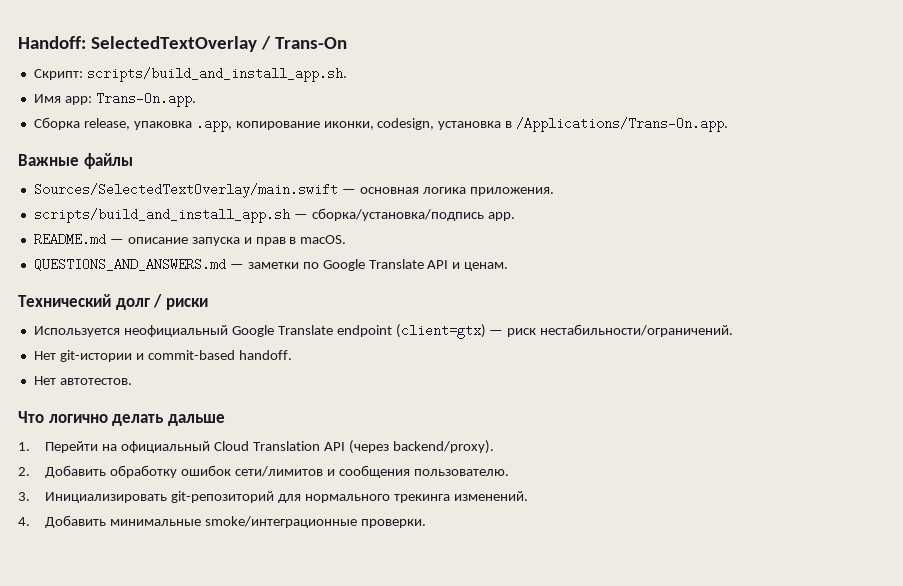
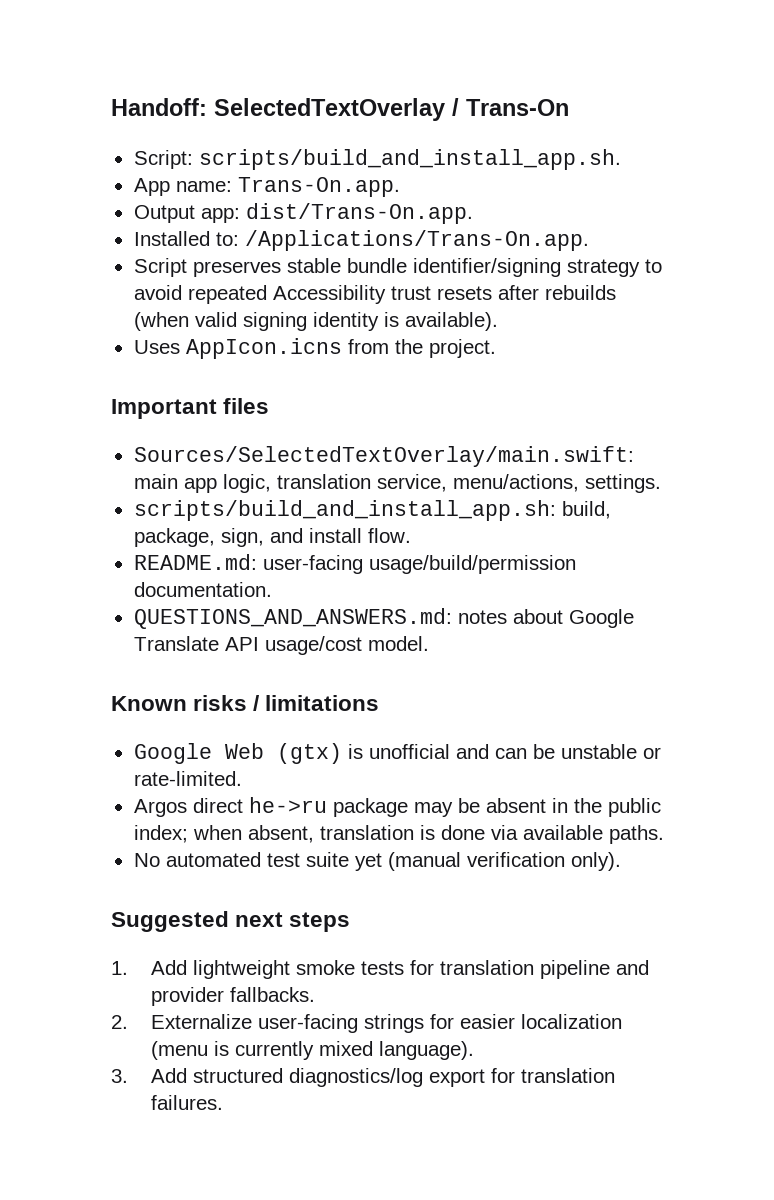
- Скрипт: scripts/build_and_install_app.sh.
+ Script: scripts/build_and_install_app.sh.
- Имя app: Trans-On.app.
+ App name: Trans-On.app.
- Сборка release, упаковка .app, копирование иконки, codesign, установка в /Applications/Trans-On.app.
- Важные файлы
- Sources/SelectedTextOverlay/main.swift — основная логика приложения.
- scripts/build_and_install_app.sh — сборка/установка/подпись app.
- README.md — описание запуска и прав в macOS.
- QUESTIONS_AND_ANSWERS.md — заметки по Google Translate API и ценам.
- Технический долг / риски
- Используется неофициальный Google Translate endpoint (client=gtx) — риск нестабильности/ограничений.
- Нет git-истории и commit-based handoff.
- Нет автотестов.
- Что логично делать дальше
- 1. Перейти на официальный Cloud Translation API (через backend/proxy).
- 2. Добавить обработку ошибок сети/лимитов и сообщения пользователю.
- 3. Инициализировать git-репозиторий для нормального трекинга изменений.
- 4. Добавить минимальные smoke/интеграционные проверки.
+ Output app: dist/Trans-On.app.
+ Installed to: /Applications/Trans-On.app.
+ Script preserves stable bundle identifier/signing strategy to avoid repeated Accessibility trust resets after rebuilds (when valid signing identity is available).
+ Uses AppIcon.icns from the project.
+ Important files
+ Sources/SelectedTextOverlay/main.swift: main app logic, translation service, menu/actions, settings.
+ scripts/build_and_install_app.sh: build, package, sign, and install flow.
+ README.md: user-facing usage/build/permission documentation.
+ QUESTIONS_AND_ANSWERS.md: notes about Google Translate API usage/cost model.
+ Known risks / limitations
+ Google Web (gtx) is unofficial and can be unstable or rate-limited.
+ Argos direct he->ru package may be absent in the public index; when absent, translation is done via available paths.
+ No automated test suite yet (manual verification only).
+ Suggested next steps
+ 1. Add lightweight smoke tests for translation pipeline and provider fallbacks.
+ 2. Externalize user-facing strings for easier localization (menu is currently mixed language).
+ 3. Add structured diagnostics/log export for translation failures.

